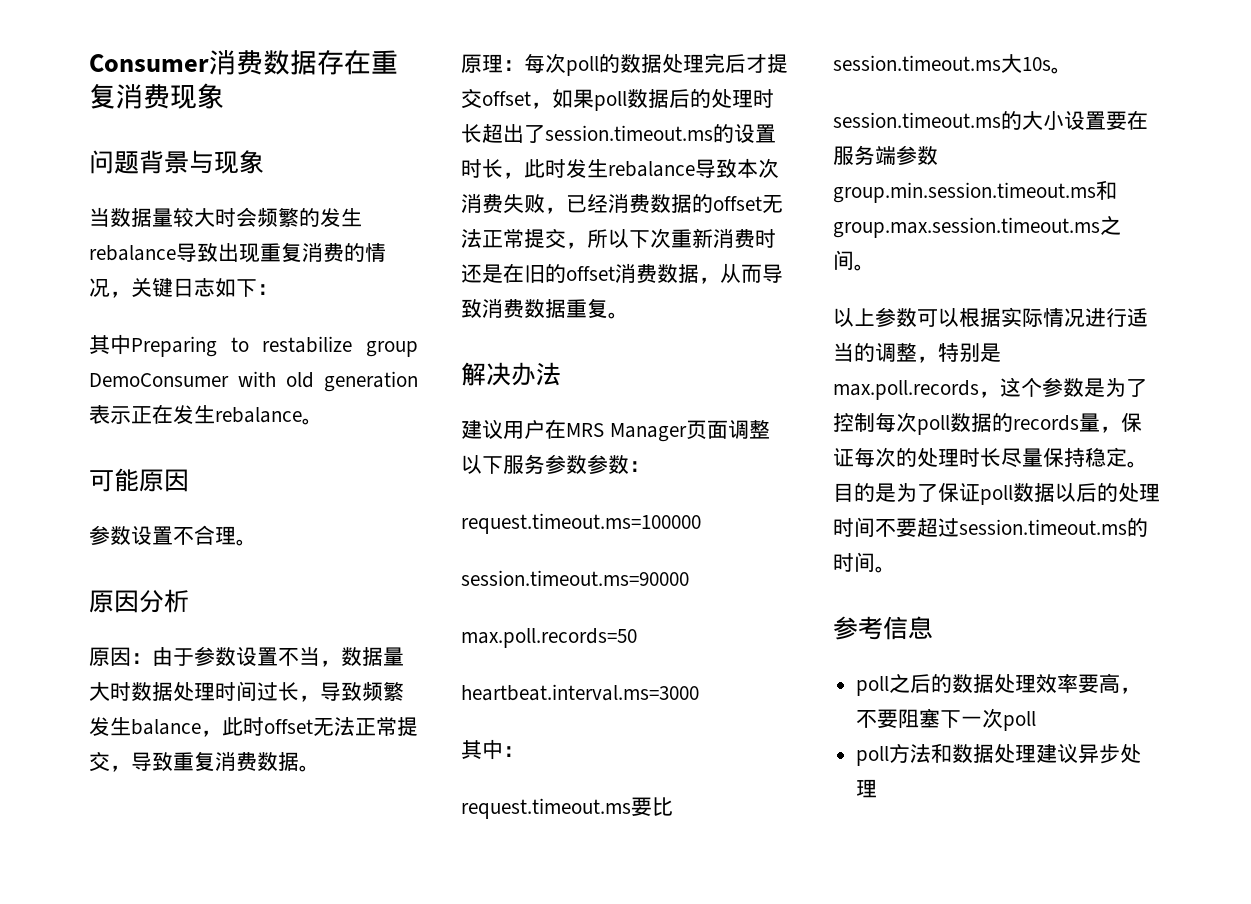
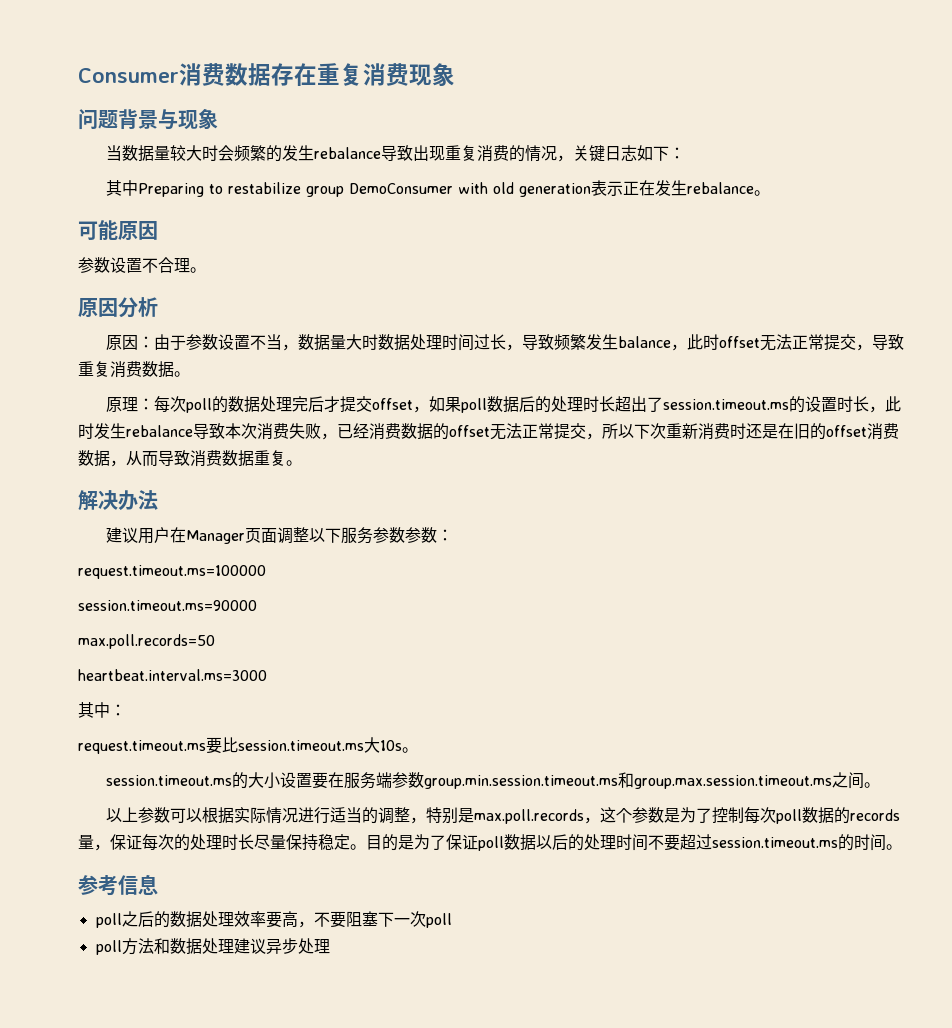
- 建议用户在MRS Manager页面调整以下服务参数参数：
+ 建议用户在Manager页面调整以下服务参数参数：

